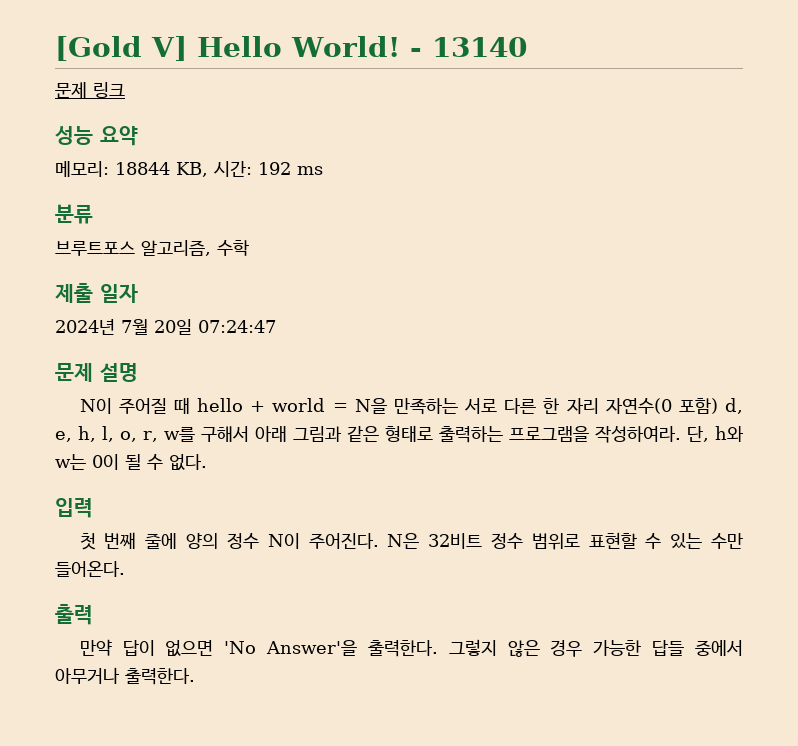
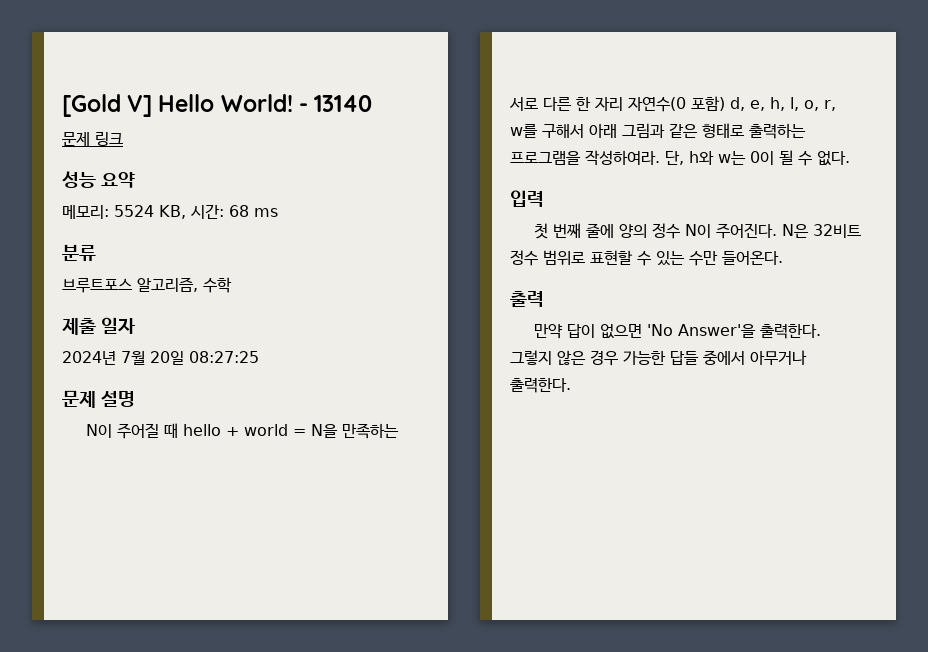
- 메모리: 18844 KB, 시간: 192 ms
+ 메모리: 5524 KB, 시간: 68 ms
- 2024년 7월 20일 07:24:47
+ 2024년 7월 20일 08:27:25

